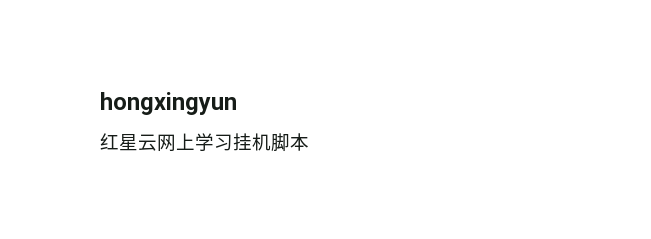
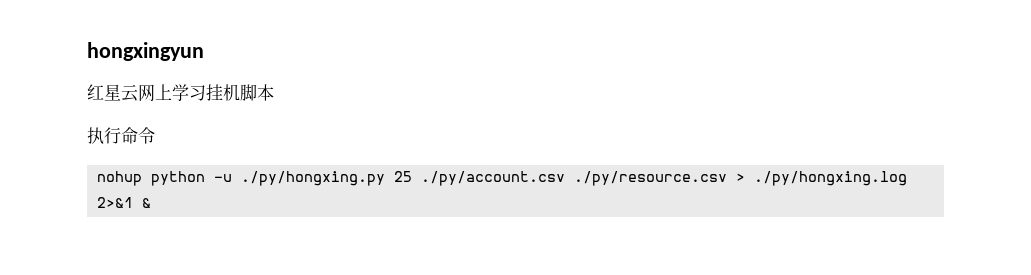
+ 执行命令
+ nohup python -u ./py/hongxing.py 25 ./py/account.csv ./py/resource.csv > ./py/hongxing.log 2>&1 &

